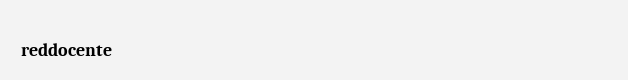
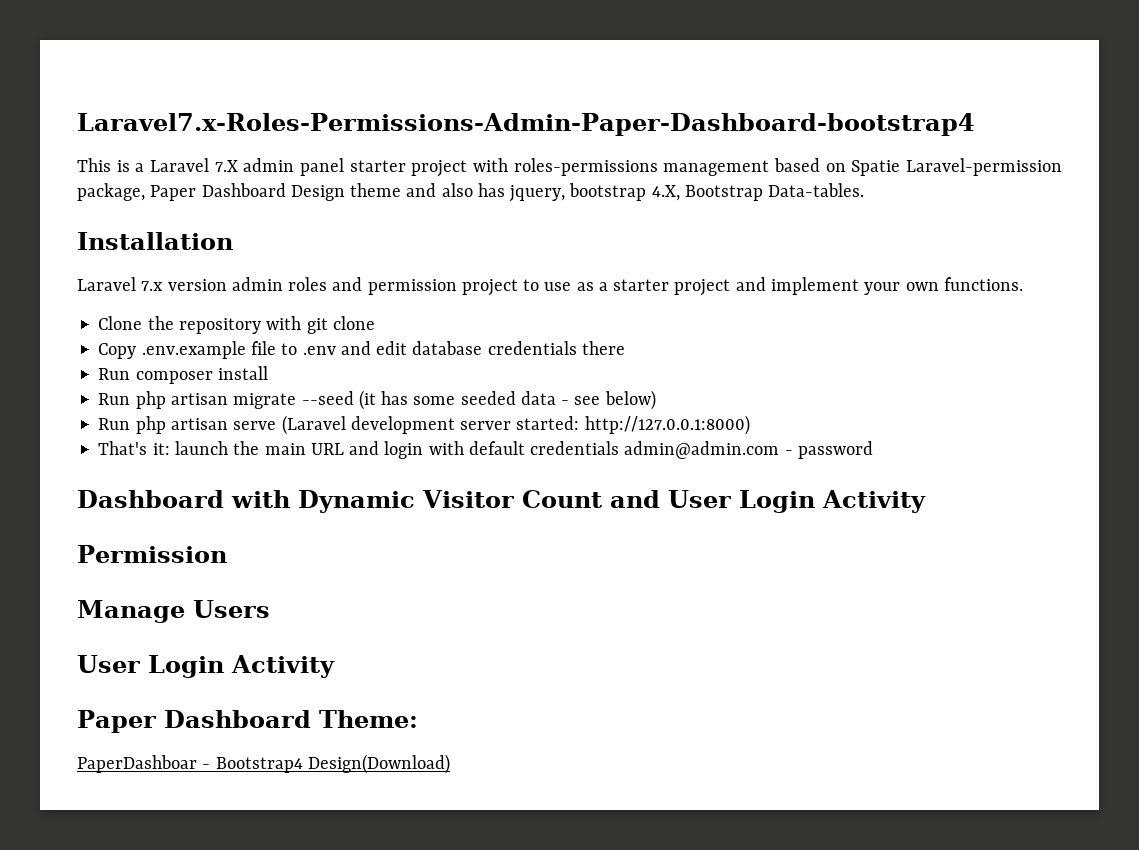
- reddocente
+ Laravel7.x-Roles-Permissions-Admin-Paper-Dashboard-bootstrap4
+ This is a Laravel 7.X admin panel starter project with roles-permissions management based on Spatie Laravel-permission package, Paper Dashboard Design theme and also has jquery, bootstrap 4.X, Bootstrap Data-tables.
+ Installation
+ Laravel 7.x version admin roles and permission project to use as a starter project and implement your own functions.
+ Clone the repository with git clone
+ Copy .env.example file to .env and edit database credentials there
+ Run composer install
+ Run php artisan migrate --seed (it has some seeded data - see below)
+ Run php artisan serve (Laravel development server started: http://127.0.0.1:8000)
+ That's it: launch the main URL and login with default credentials admin@admin.com - password
+ Dashboard with Dynamic Visitor Count and User Login Activity
+ Permission
+ Manage Users
+ User Login Activity
+ Paper Dashboard Theme:
+ PaperDashboar - Bootstrap4 Design(Download)

